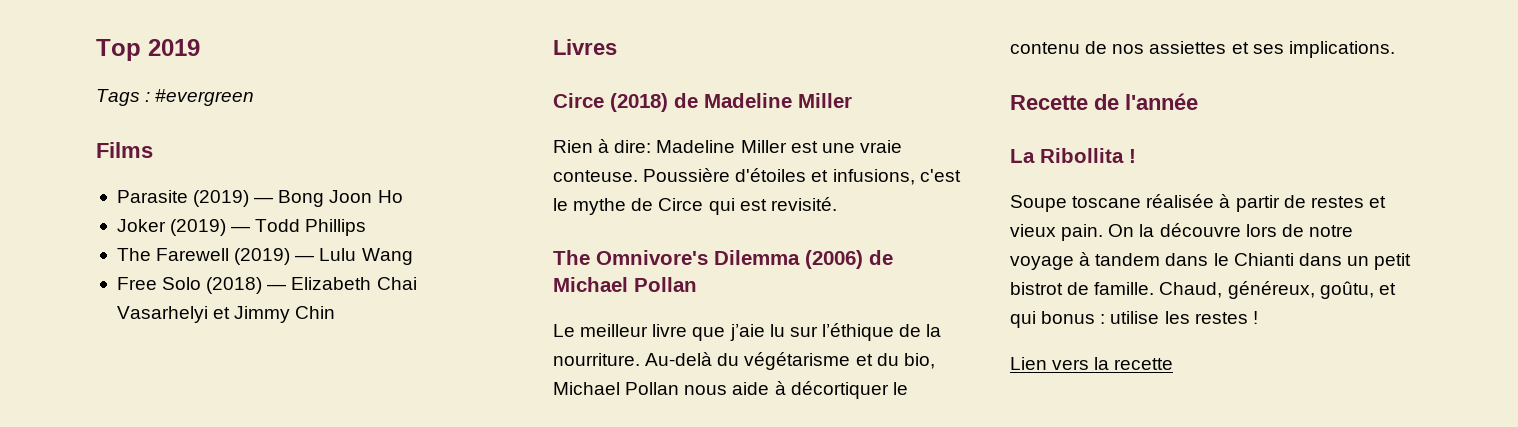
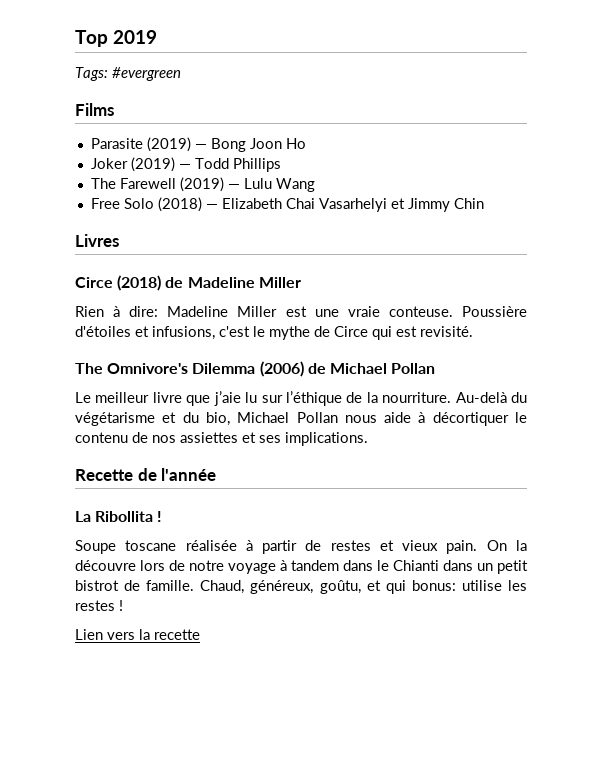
- Tags : #evergreen
+ Tags: #evergreen
- Chaud, généreux, goûtu, et qui bonus : utilise les restes !
+ Chaud, généreux, goûtu, et qui bonus: utilise les restes !

